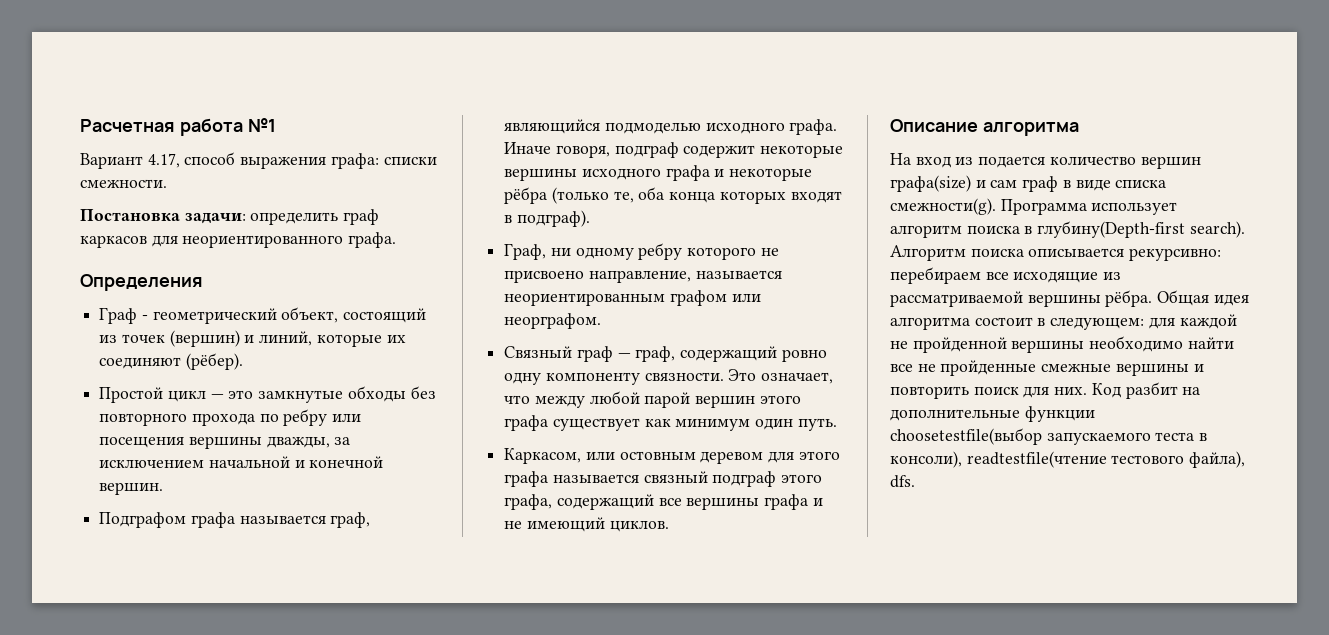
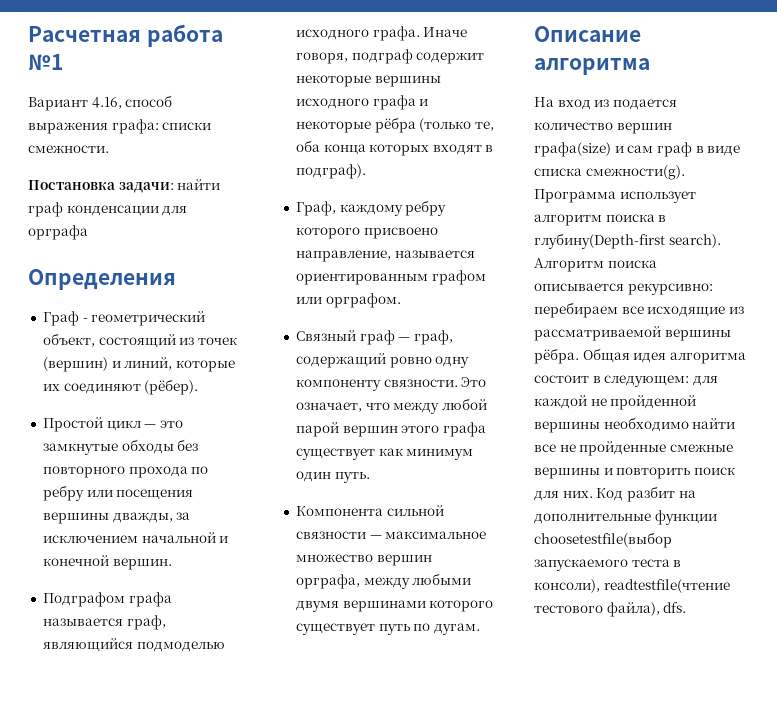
- Вариант 4.17, способ выражения графа: списки смежности.
+ Вариант 4.16, способ выражения графа: списки смежности.
- Постановка задачи: определить граф каркасов для неориентированного графа.
+ Постановка задачи: найти граф конденсации для орграфа
- Граф, ни одному ребру которого не присвоено направление, называется неориентированным графом или неорграфом.
+ Граф, каждому ребру которого присвоено направление, называется ориентированным графом или орграфом.
- Каркасом, или остовным деревом для этого графа называется связный подграф этого графа, содержащий все вершины графа и не имеющий циклов.
+ Компонента сильной связности — максимальное множество вершин орграфа, между любыми двумя вершинами которого существует путь по дугам.

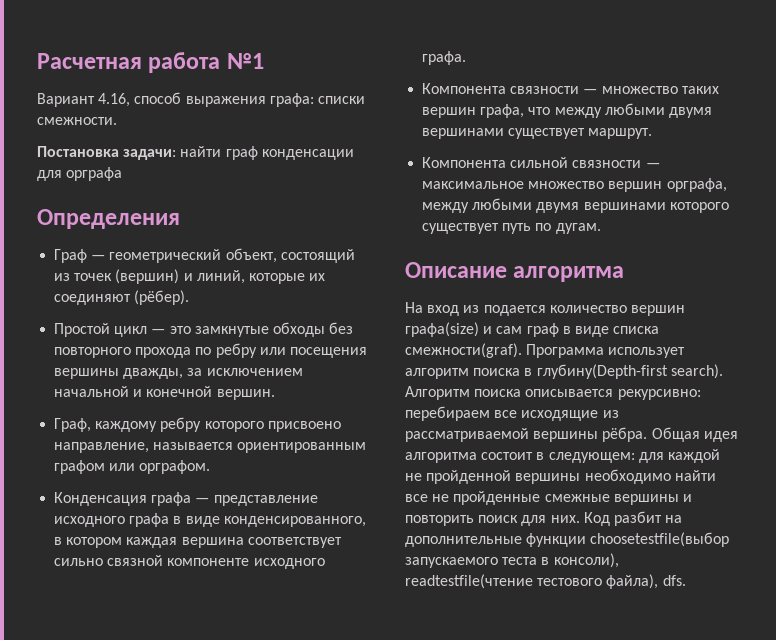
- Граф - геометрический объект, состоящий из точек (вершин) и линий, которые их соединяют (рёбер).
+ Граф — геометрический объект, состоящий из точек (вершин) и линий, которые их соединяют (рёбер).
- Подграфом графа называется граф, являющийся подмоделью исходного графа. Иначе говоря, подграф содержит некоторые вершины исходного графа и некоторые рёбра (только те, оба конца которых входят в подграф).
- Связный граф — граф, содержащий ровно одну компоненту связности. Это означает, что между любой парой вершин этого графа существует как минимум один путь.
+ Конденсация графа — представление исходного графа в виде конденсированного, в котором каждая вершина соответствует сильно связной компоненте исходного графа.
+ Компонента связности — множество таких вершин графа, что между любыми двумя вершинами существует маршрут.
- На вход из подается количество вершин графа(size) и сам граф в виде списка смежности(g).
+ На вход из подается количество вершин графа(size) и сам граф в виде списка смежности(graf).

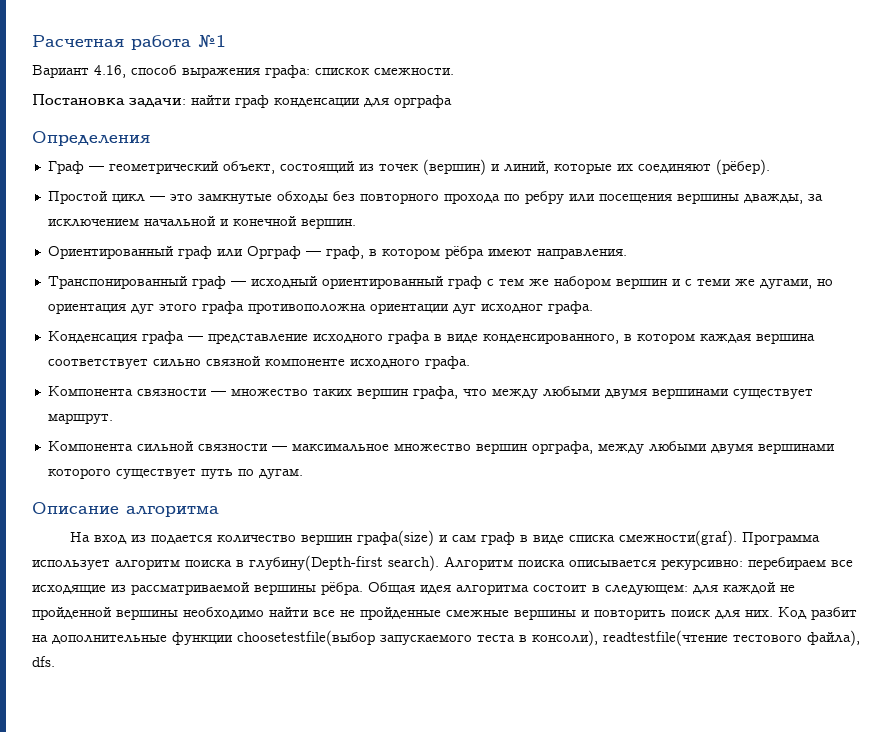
- Вариант 4.16, способ выражения графа: списки смежности.
+ Вариант 4.16, способ выражения графа: спискок смежности.
- Граф, каждому ребру которого присвоено направление, называется ориентированным графом или орграфом.
+ Ориентированный граф или Орграф — граф, в котором рёбра имеют направления.
+ Транспонированный граф — исходный ориентированный граф с тем же набором вершин и с теми же дугами, но ориентация дуг этого графа противоположна ориентации дуг исходног графа.

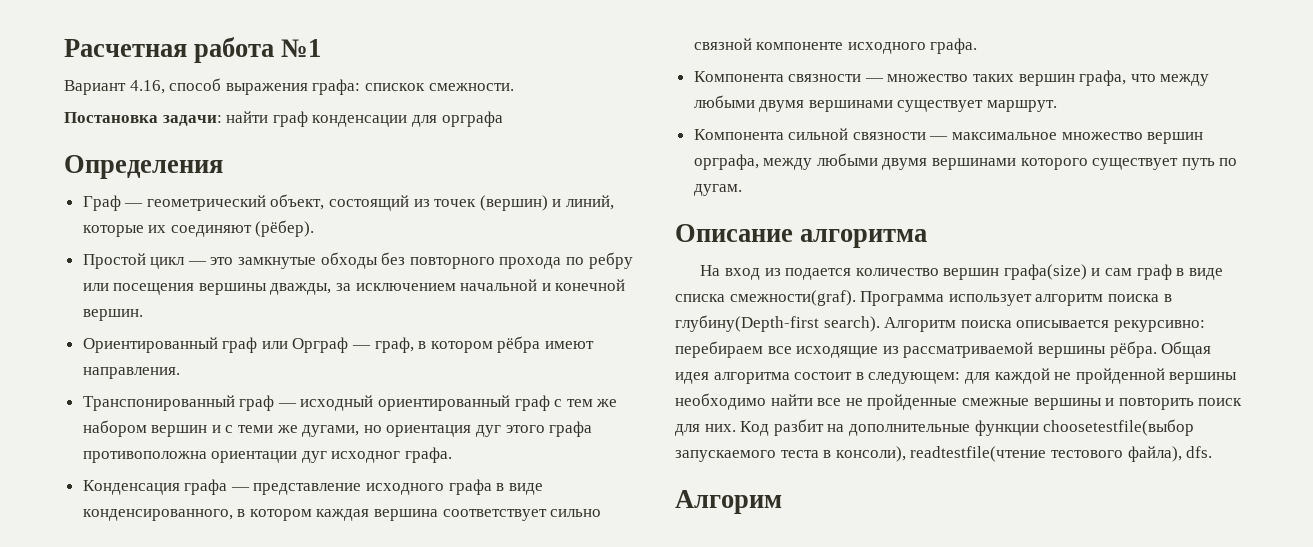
+ Алгорим

